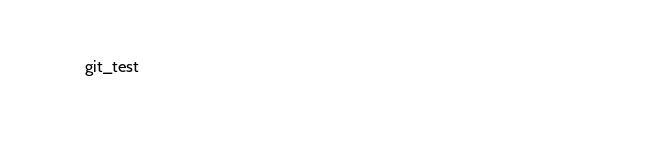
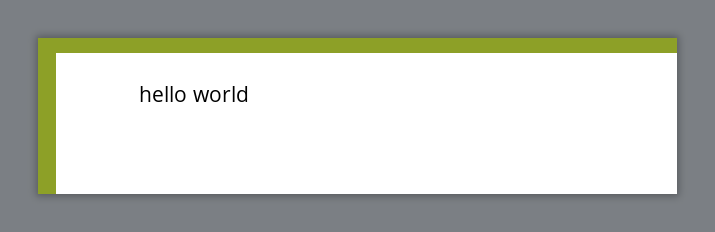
- git_test
+ hello world

